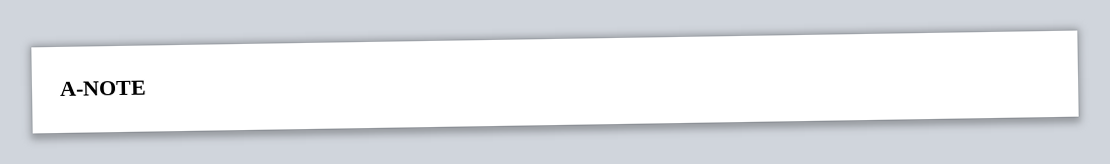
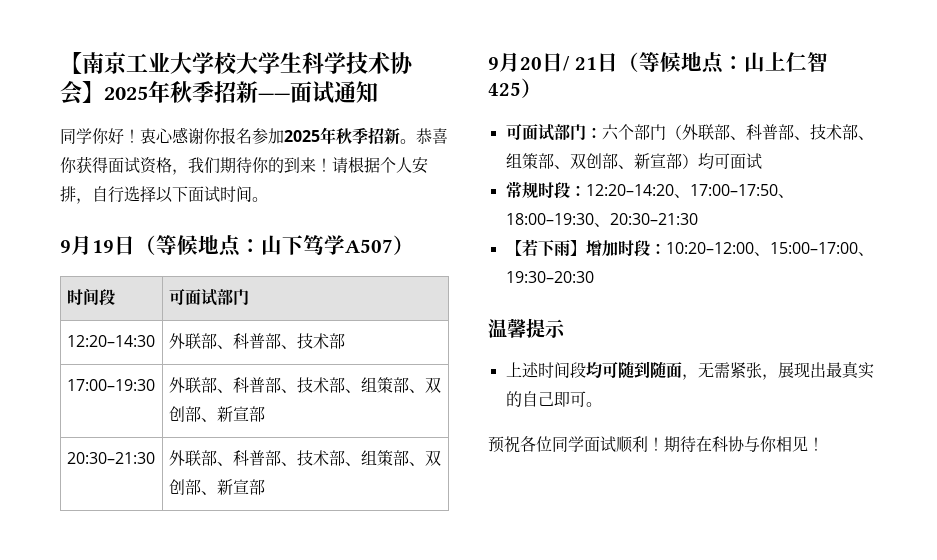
- A-NOTE
+ 【南京工业大学校大学生科学技术协会】2025年秋季招新——面试通知
+ 同学你好！衷心感谢你报名参加2025年秋季招新。恭喜你获得面试资格，我们期待你的到来！请根据个人安排，自行选择以下面试时间。
+ 9月19日（等候地点：山下笃学A507）
+ 时间段 | 可面试部门
+ 12:20–14:30 | 外联部、科普部、技术部
+ 17:00–19:30 | 外联部、科普部、技术部、组策部、双创部、新宣部
+ 20:30–21:30 | 外联部、科普部、技术部、组策部、双创部、新宣部
+ 9月20日/ 21日（等候地点：山上仁智425）
+ 可面试部门：六个部门（外联部、科普部、技术部、组策部、双创部、新宣部）均可面试
+ 常规时段：12:20–14:20、17:00–17:50、18:00–19:30、20:30–21:30
+ 【若下雨】增加时段：10:20–12:00、15:00–17:00、19:30–20:30
+ 温馨提示
+ 上述时间段均可随到随面，无需紧张，展现出最真实的自己即可。
+ 预祝各位同学面试顺利！期待在科协与你相见！

